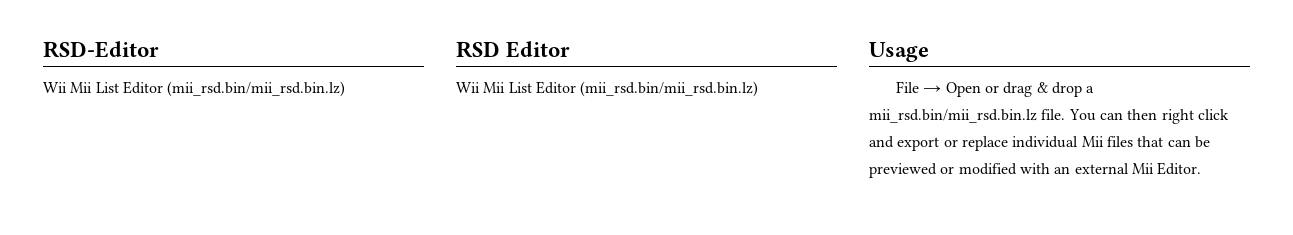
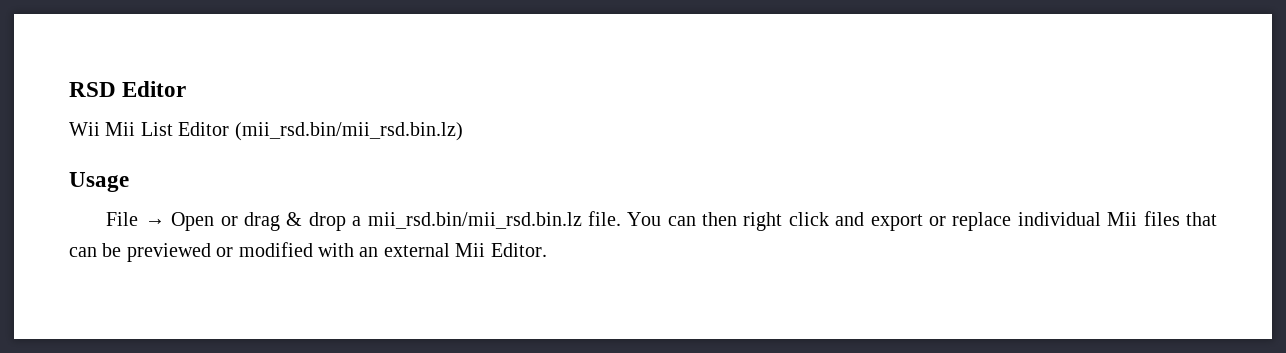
- RSD-Editor
- Wii Mii List Editor (mii_rsd.bin/mii_rsd.bin.lz)

